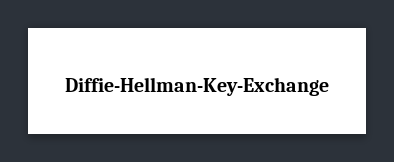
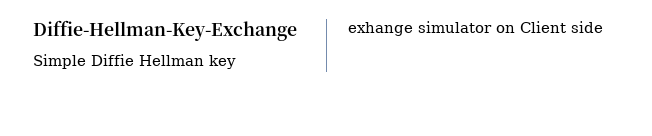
+ Simple Diffie Hellman key exhange simulator on Client side

